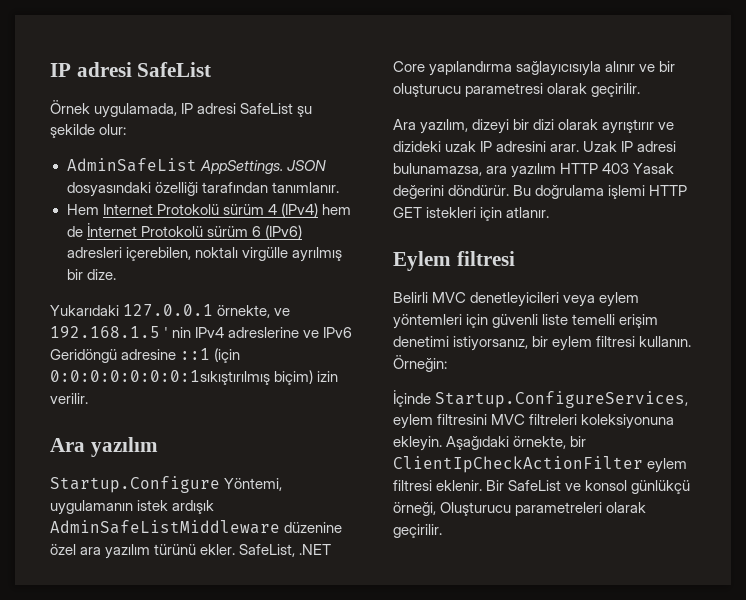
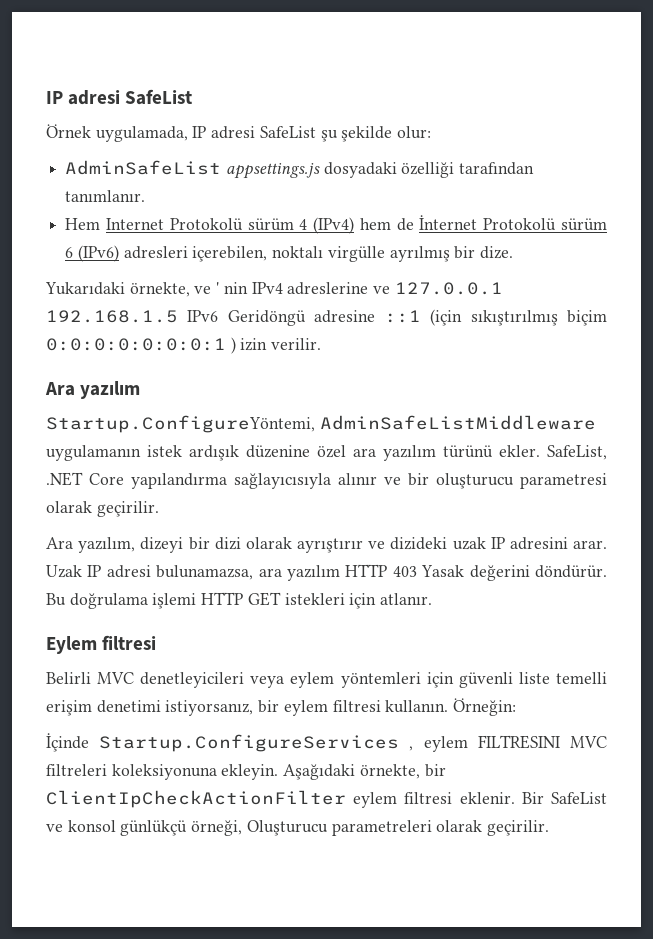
- AdminSafeList AppSettings. JSON dosyasındaki özelliği tarafından tanımlanır.
+ AdminSafeList appsettings.js dosyadaki özelliği tarafından tanımlanır.
- Yukarıdaki 127.0.0.1 örnekte, ve 192.168.1.5 ' nin IPv4 adreslerine ve IPv6 Geridöngü adresine ::1 (için 0:0:0:0:0:0:0:1sıkıştırılmış biçim) izin verilir.
+ Yukarıdaki örnekte, ve ' nin IPv4 adreslerine ve 127.0.0.1 192.168.1.5 IPv6 Geridöngü adresine ::1 (için sıkıştırılmış biçim 0:0:0:0:0:0:0:1 ) izin verilir.
- Startup.Configure Yöntemi, uygulamanın istek ardışık AdminSafeListMiddleware düzenine özel ara yazılım türünü ekler.
+ Startup.ConfigureYöntemi, AdminSafeListMiddleware uygulamanın istek ardışık düzenine özel ara yazılım türünü ekler.
- İçinde Startup.ConfigureServices, eylem filtresini MVC filtreleri koleksiyonuna ekleyin.
+ İçinde Startup.ConfigureServices , eylem FILTRESINI MVC filtreleri koleksiyonuna ekleyin.

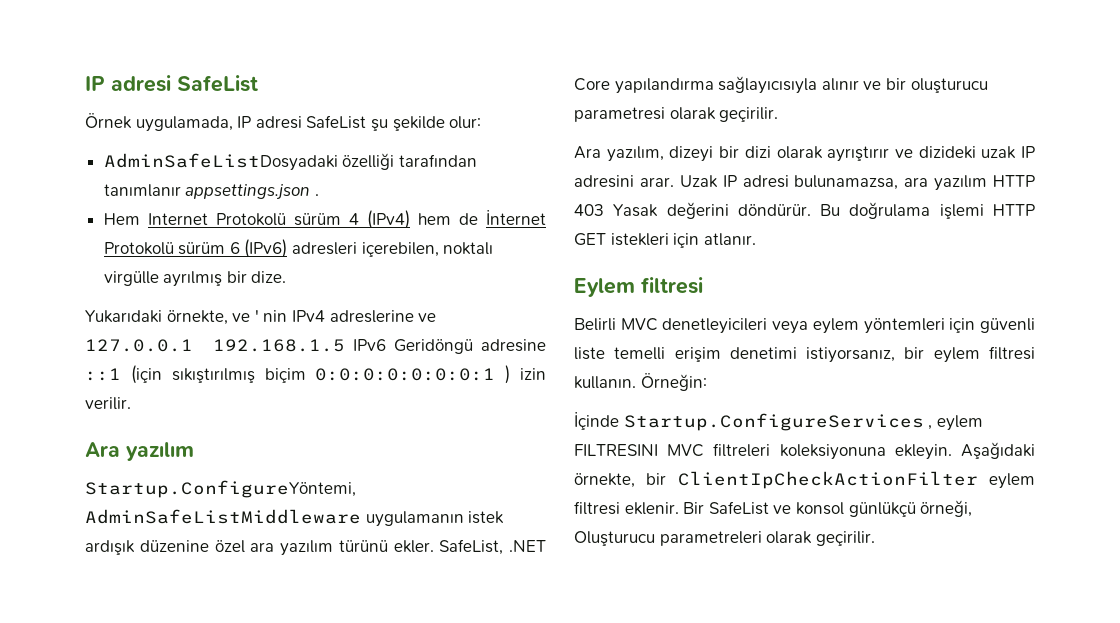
- AdminSafeList appsettings.js dosyadaki özelliği tarafından tanımlanır.
+ AdminSafeListDosyadaki özelliği tarafından tanımlanır appsettings.json .

